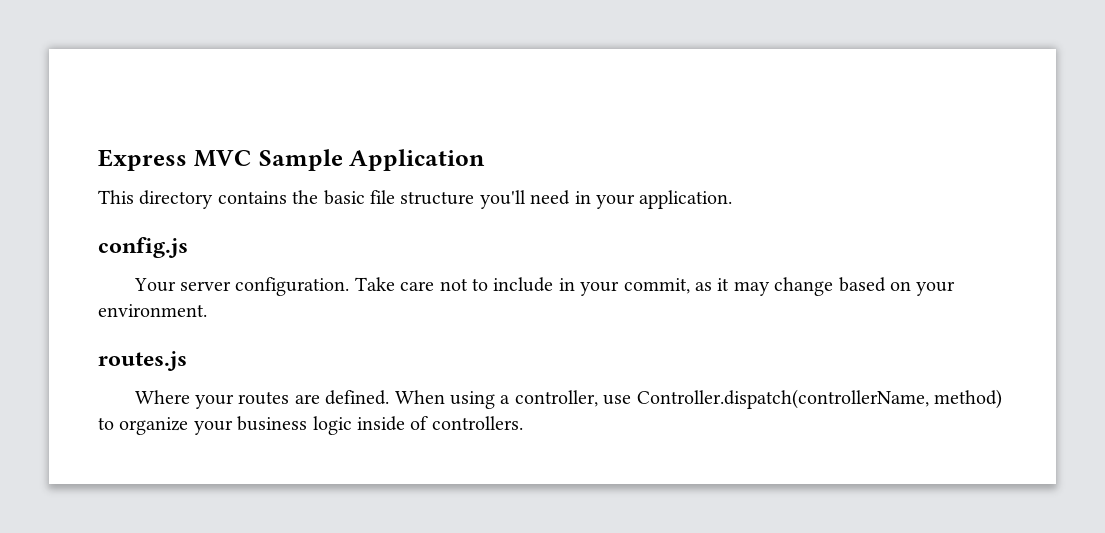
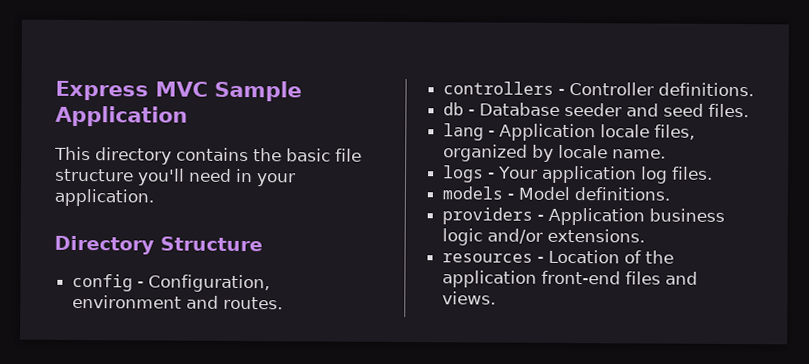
- config.js
- Your server configuration. Take care not to include in your commit, as it may change based on your environment.
- routes.js
- Where your routes are defined. When using a controller, use Controller.dispatch(controllerName, method) to organize your business logic inside of controllers.
+ Directory Structure
+ config - Configuration, environment and routes.
+ controllers - Controller definitions.
+ db - Database seeder and seed files.
+ lang - Application locale files, organized by locale name.
+ logs - Your application log files.
+ models - Model definitions.
+ providers - Application business logic and/or extensions.
+ resources - Location of the application front-end files and views.

